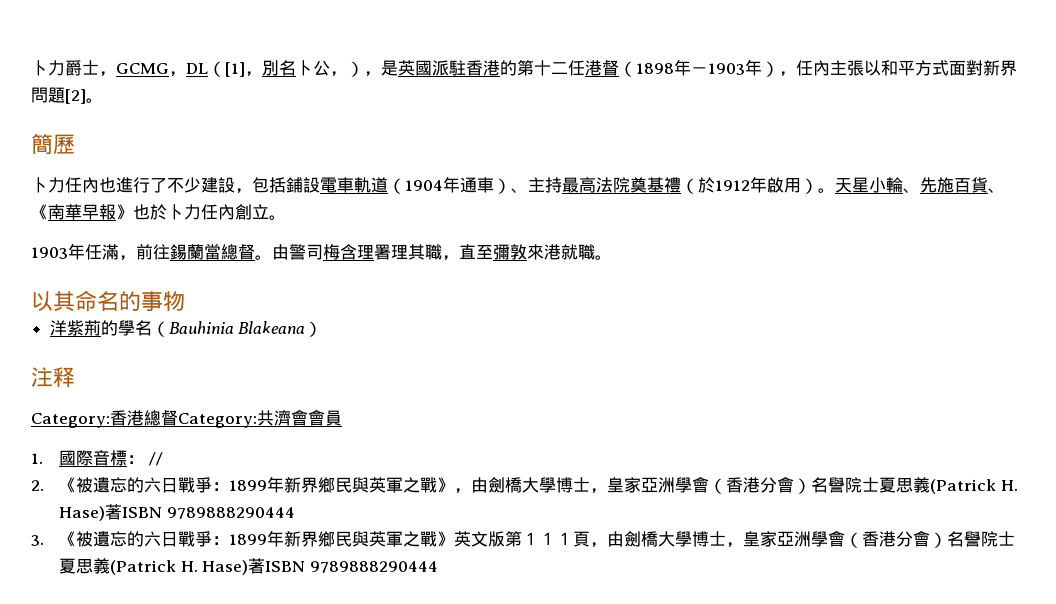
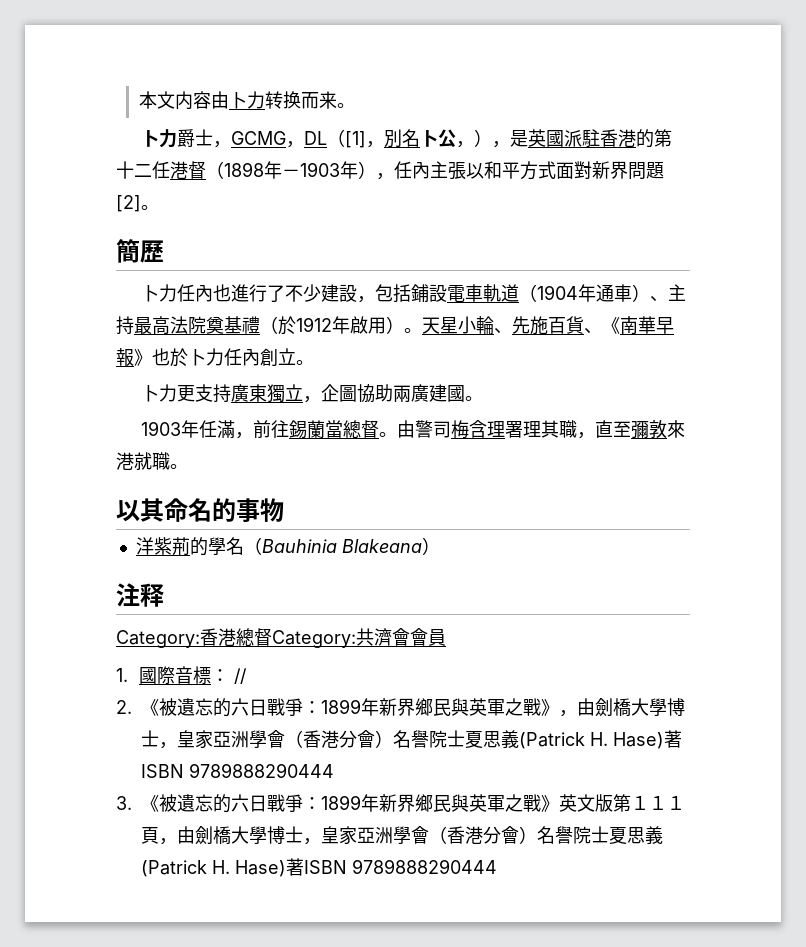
+ 本文内容由卜力转换而来。
+ 卜力更支持廣東獨立，企圖協助兩廣建國。

